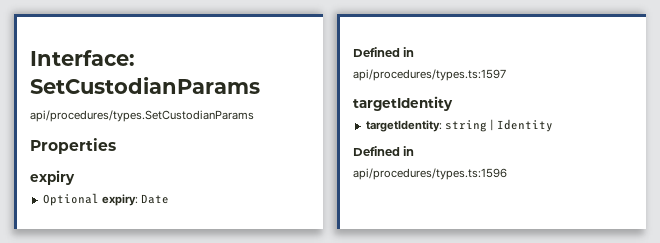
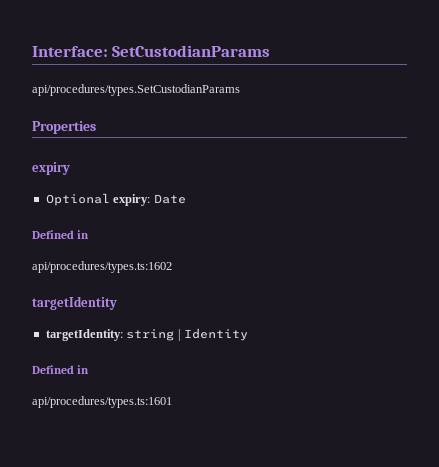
- api/procedures/types.ts:1597
+ api/procedures/types.ts:1602
- api/procedures/types.ts:1596
+ api/procedures/types.ts:1601

